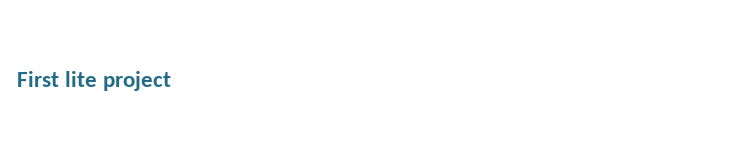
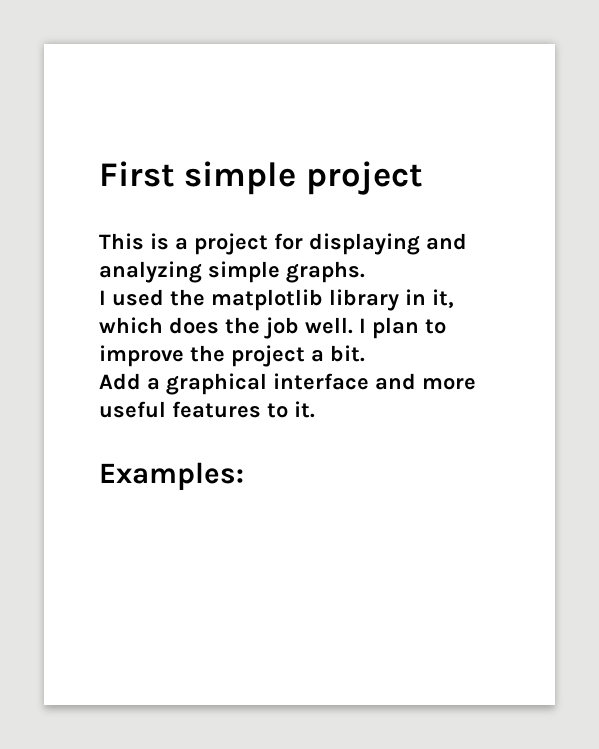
- First lite project
+ First simple project
+ This is a project for displaying and analyzing simple graphs.
+ I used the matplotlib library in it, which does the job well. I plan to improve the project a bit.
+ Add a graphical interface and more useful features to it.
+ Examples:

